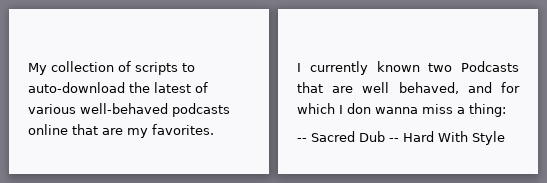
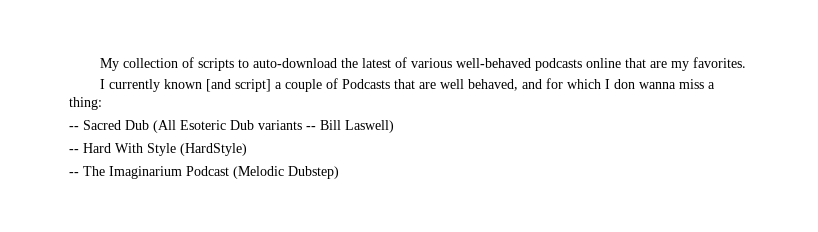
- I currently known two Podcasts that are well behaved, and for which I don wanna miss a thing:
+ I currently known [and script] a couple of Podcasts that are well behaved, and for which I don wanna miss a thing:
- -- Sacred Dub -- Hard With Style
+ -- Sacred Dub (All Esoteric Dub variants -- Bill Laswell)
+ -- Hard With Style (HardStyle)
+ -- The Imaginarium Podcast (Melodic Dubstep)

